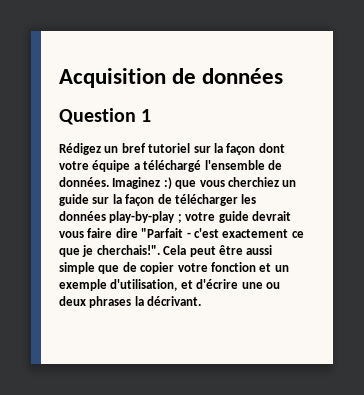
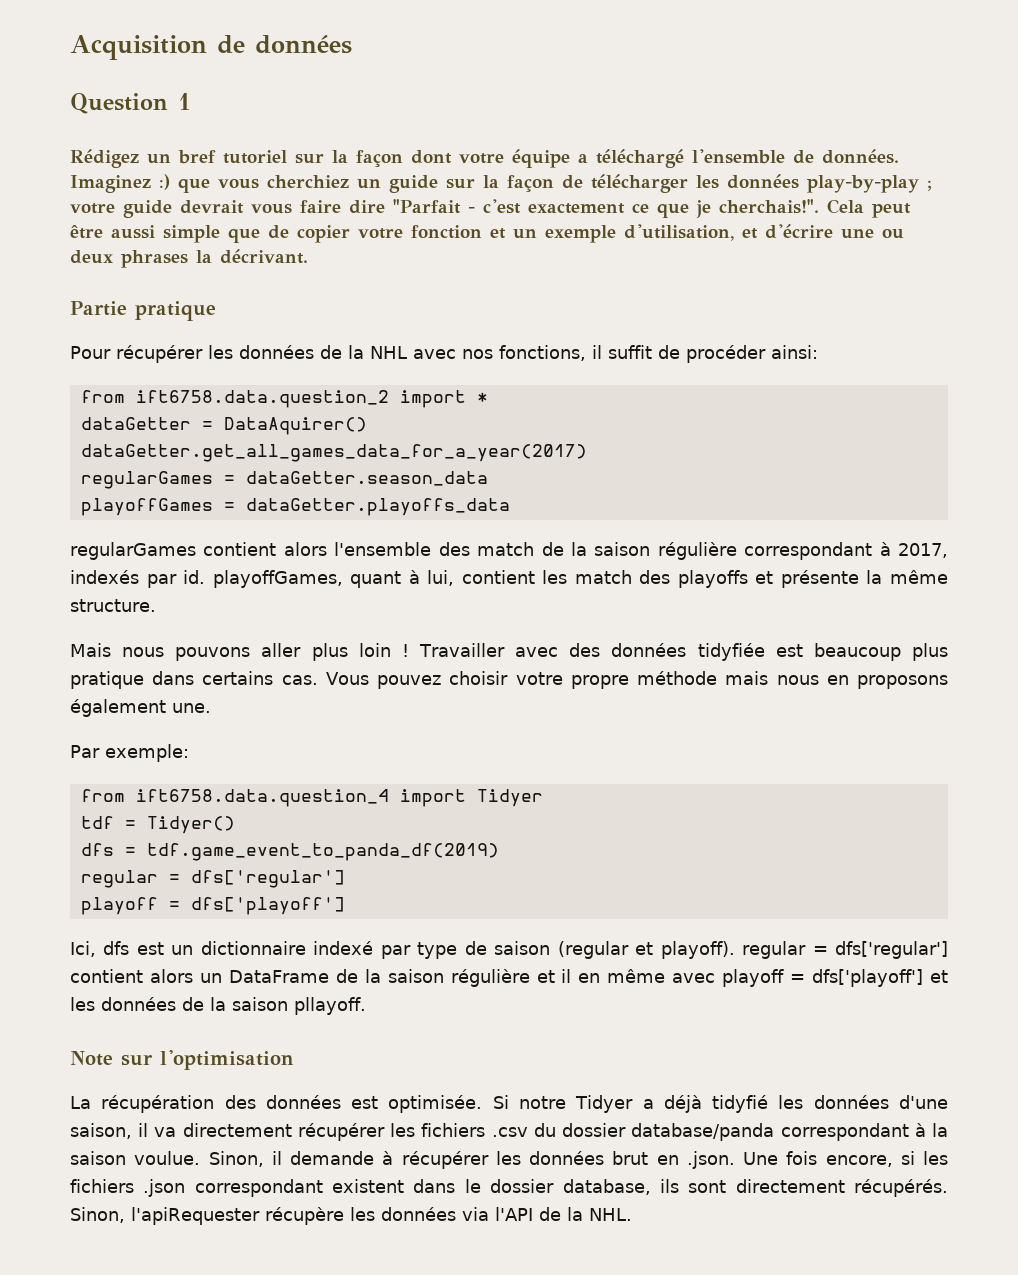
+ Partie pratique
+ Pour récupérer les données de la NHL avec nos fonctions, il suffit de procéder ainsi:
+ from ift6758.data.question_2 import *
+ dataGetter = DataAquirer()
+ dataGetter.get_all_games_data_for_a_year(2017)
+ regularGames = dataGetter.season_data
+ playoffGames = dataGetter.playoffs_data
+ regularGames contient alors l'ensemble des match de la saison régulière correspondant à 2017, indexés par id. playoffGames, quant à lui, contient les match des playoffs et présente la même structure.
+ Mais nous pouvons aller plus loin ! Travailler avec des données tidyfiée est beaucoup plus pratique dans certains cas. Vous pouvez choisir votre propre méthode mais nous en proposons également une.
+ Par exemple:
+ from ift6758.data.question_4 import Tidyer
+ tdf = Tidyer()
+ dfs = tdf.game_event_to_panda_df(2019)
+ regular = dfs['regular']
+ playoff = dfs['playoff']
+ Ici, dfs est un dictionnaire indexé par type de saison (regular et playoff). regular = dfs['regular'] contient alors un DataFrame de la saison régulière et il en même avec playoff = dfs['playoff'] et les données de la saison pllayoff.
+ Note sur l'optimisation
+ La récupération des données est optimisée. Si notre Tidyer a déjà tidyfié les données d'une saison, il va directement récupérer les fichiers .csv du dossier database/panda correspondant à la saison voulue. Sinon, il demande à récupérer les données brut en .json. Une fois encore, si les fichiers .json correspondant existent dans le dossier database, ils sont directement récupérés. Sinon, l'apiRequester récupère les données via l'API de la NHL.

